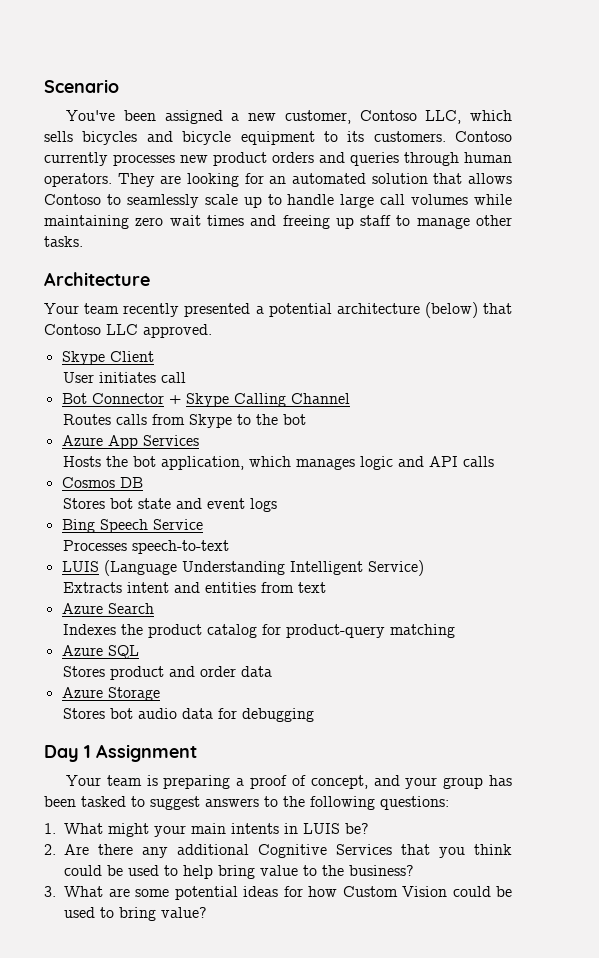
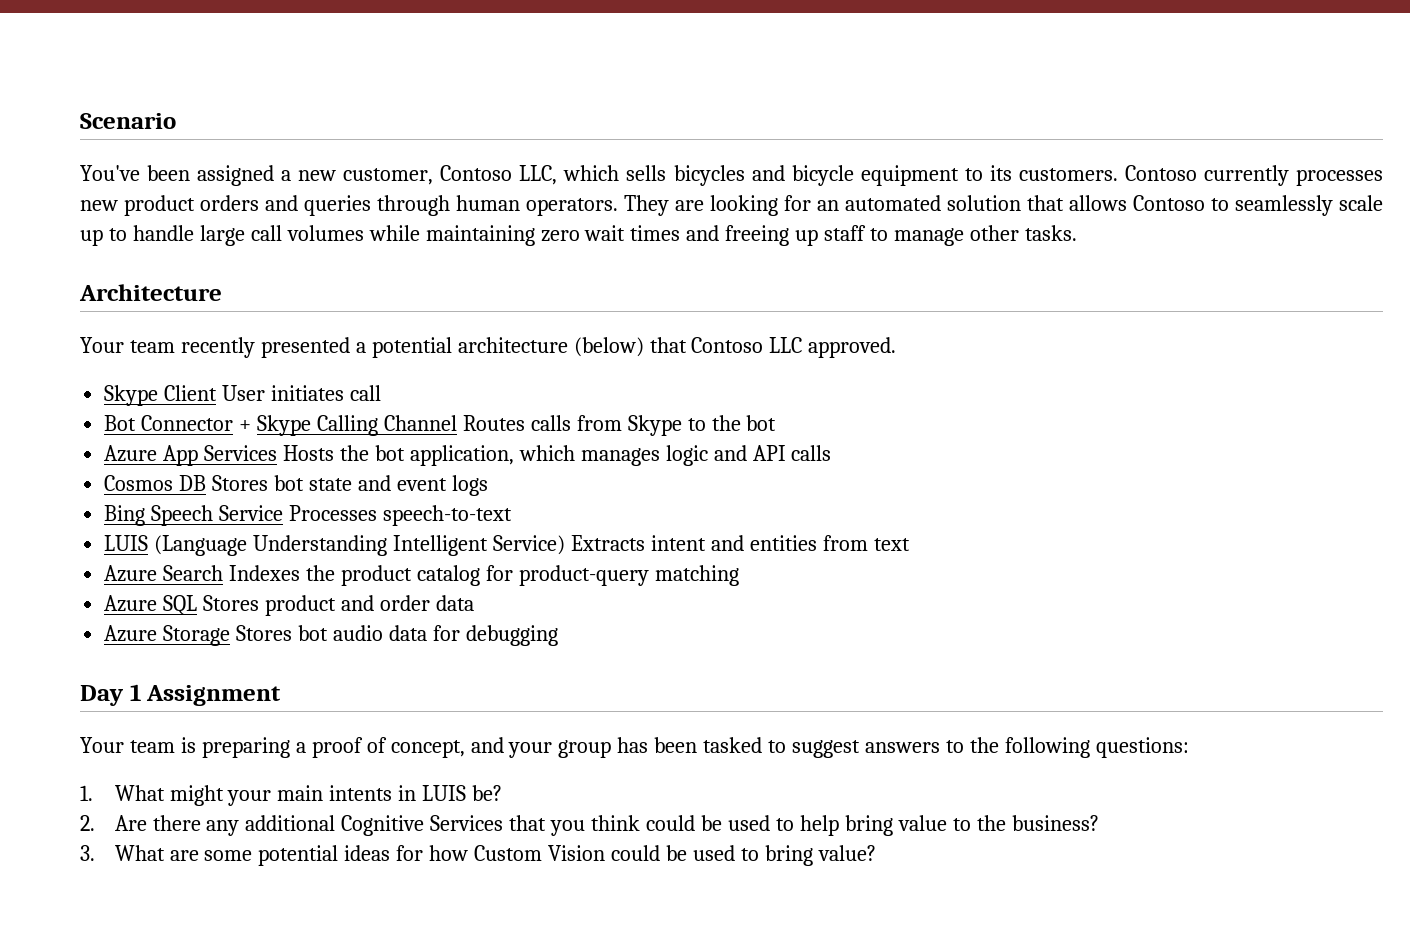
- Skype Client
- User initiates call
+ Skype Client User initiates call
- Bot Connector + Skype Calling Channel
- Routes calls from Skype to the bot
+ Bot Connector + Skype Calling Channel Routes calls from Skype to the bot
- Azure App Services
- Hosts the bot application, which manages logic and API calls
+ Azure App Services Hosts the bot application, which manages logic and API calls
- Cosmos DB
- Stores bot state and event logs
+ Cosmos DB Stores bot state and event logs
- Bing Speech Service
- Processes speech-to-text
+ Bing Speech Service Processes speech-to-text
- LUIS (Language Understanding Intelligent Service)
- Extracts intent and entities from text
+ LUIS (Language Understanding Intelligent Service) Extracts intent and entities from text
- Azure Search
- Indexes the product catalog for product-query matching
+ Azure Search Indexes the product catalog for product-query matching
- Azure SQL
- Stores product and order data
+ Azure SQL Stores product and order data
- Azure Storage
- Stores bot audio data for debugging
+ Azure Storage Stores bot audio data for debugging

